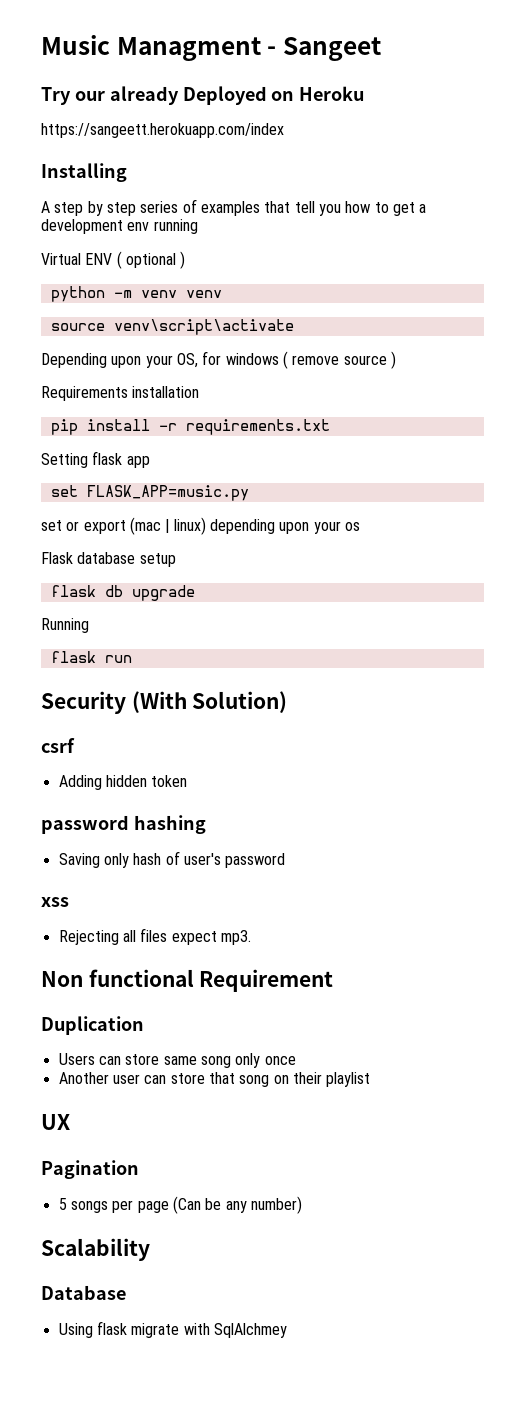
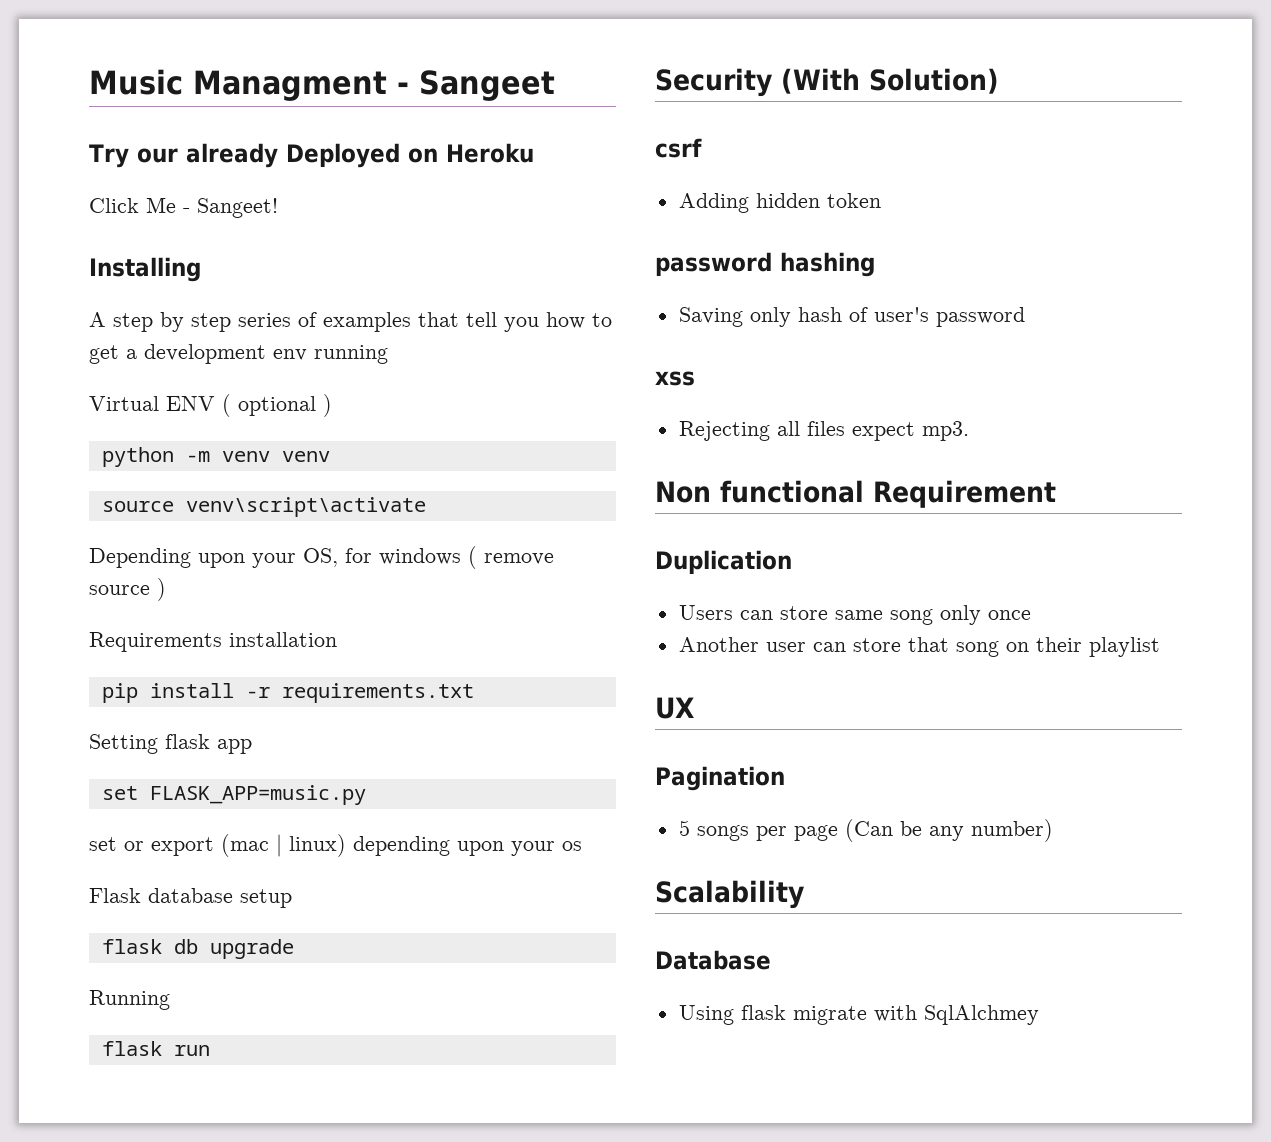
- https://sangeett.herokuapp.com/index
+ Click Me - Sangeet!

